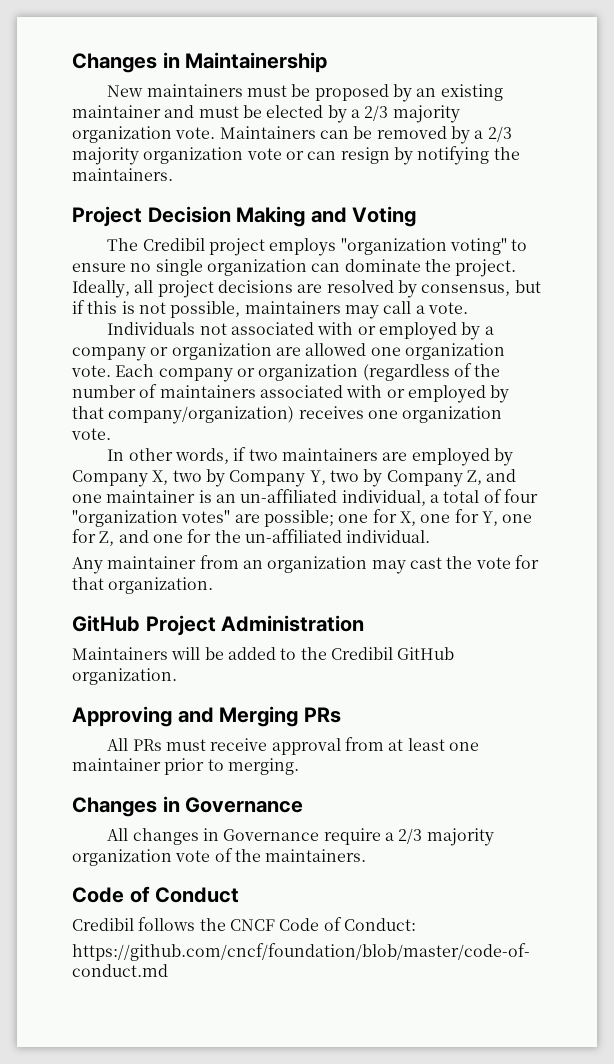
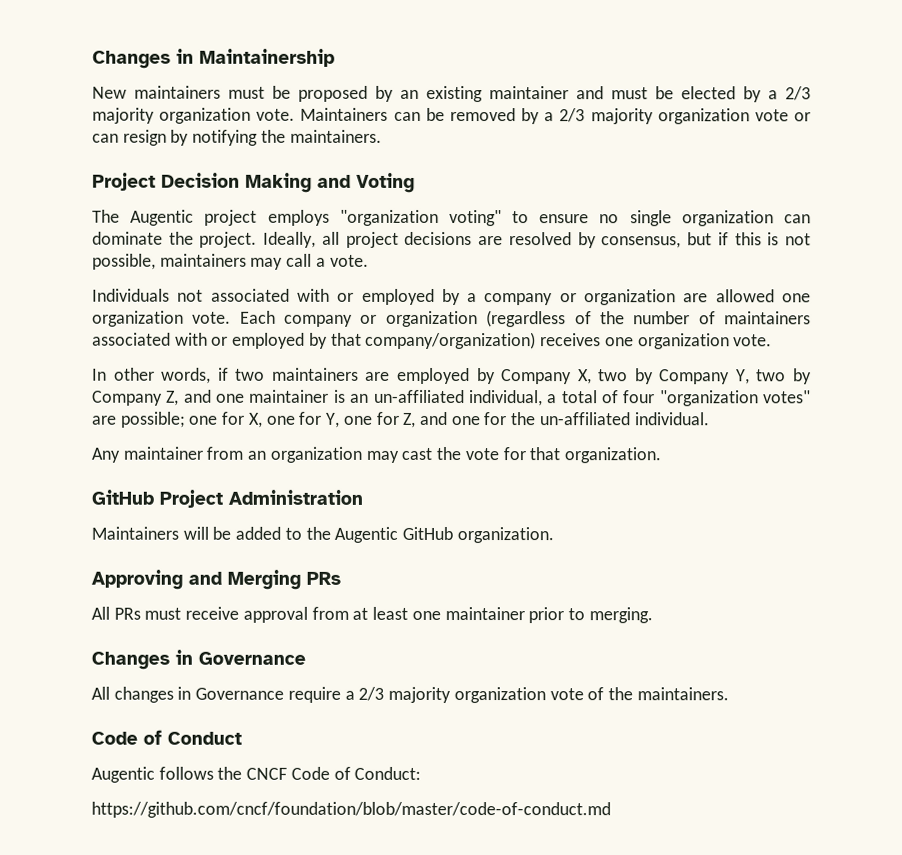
- The Credibil project employs "organization voting" to ensure no single organization can dominate the project.
+ The Augentic project employs "organization voting" to ensure no single organization can dominate the project.
- Maintainers will be added to the Credibil GitHub organization.
+ Maintainers will be added to the Augentic GitHub organization.
- Credibil follows the CNCF Code of Conduct:
+ Augentic follows the CNCF Code of Conduct:

